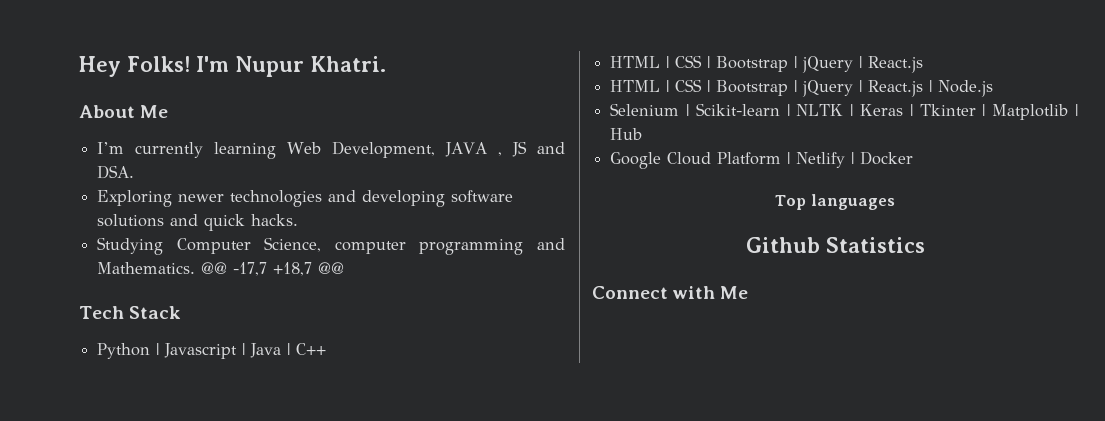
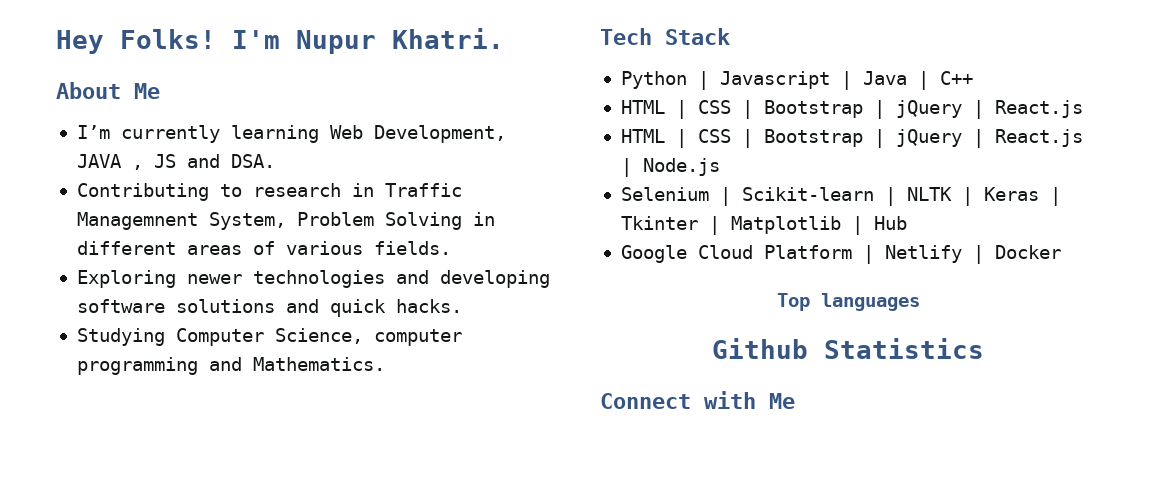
+ Contributing to research in Traffic Managemnent System, Problem Solving in different areas of various fields.
- @@ -17,7 +18,7 @@

